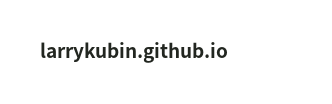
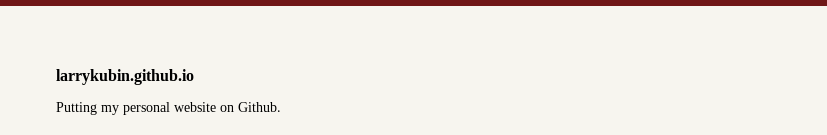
+ Putting my personal website on Github.

